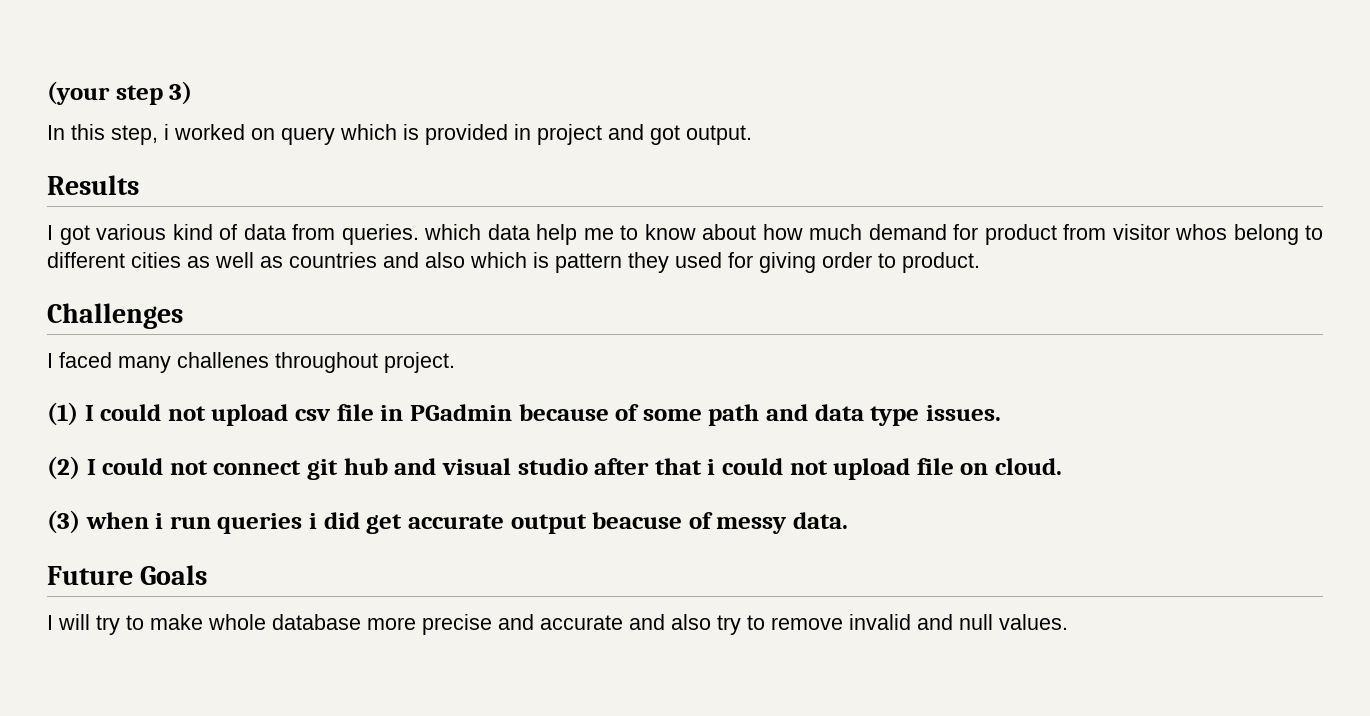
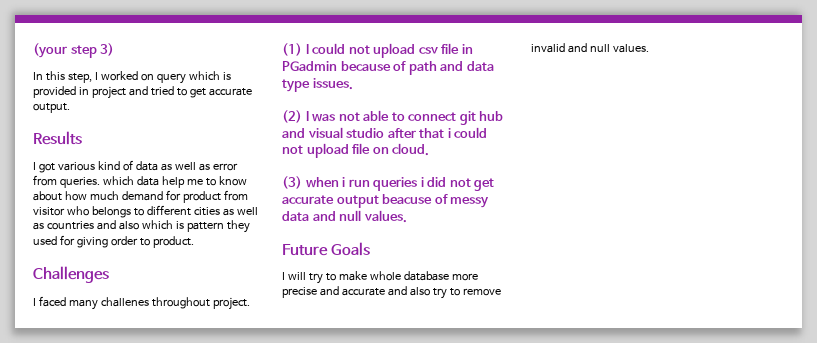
- In this step, i worked on query which is provided in project and got output.
+ In this step, I worked on query which is provided in project and tried to get accurate output.
- I got various kind of data from queries. which data help me to know about how much demand for product from visitor whos belong to different cities as well as countries and also which is pattern they used for giving order to product.
+ I got various kind of data as well as error from queries. which data help me to know about how much demand for product from visitor who belongs to different cities as well as countries and also which is pattern they used for giving order to product.
- (1) I could not upload csv file in PGadmin because of some path and data type issues.
+ (1) I could not upload csv file in PGadmin because of path and data type issues.
- (2) I could not connect git hub and visual studio after that i could not upload file on cloud.
+ (2) I was not able to connect git hub and visual studio after that i could not upload file on cloud.
- (3) when i run queries i did get accurate output beacuse of messy data.
+ (3) when i run queries i did not get accurate output beacuse of messy data and null values.

